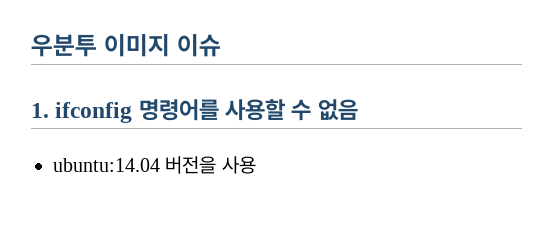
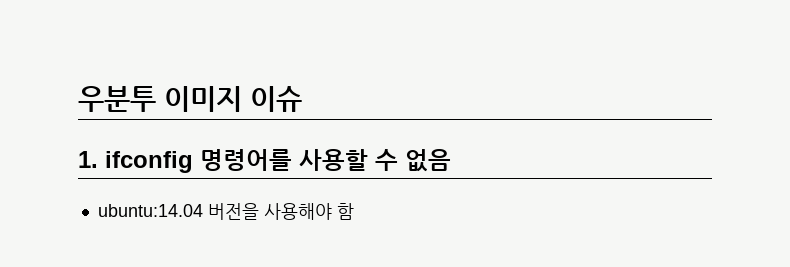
- ubuntu:14.04 버전을 사용
+ ubuntu:14.04 버전을 사용해야 함

